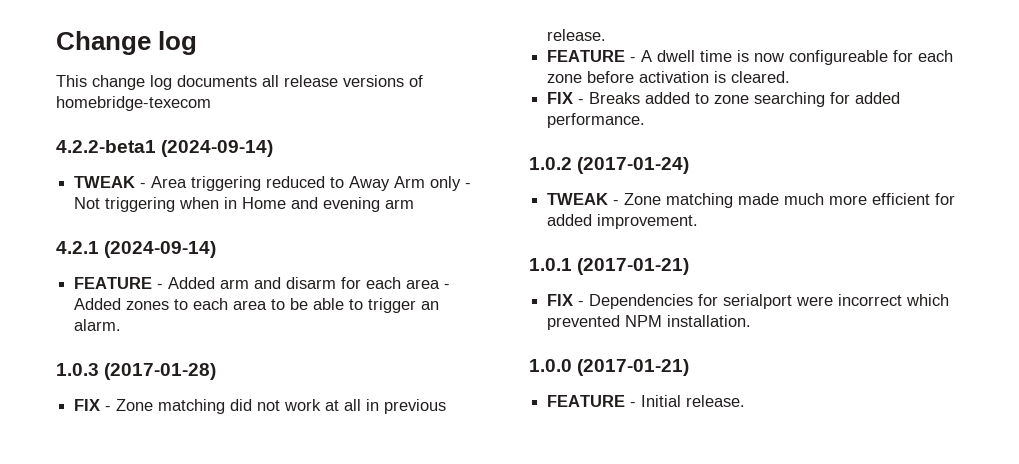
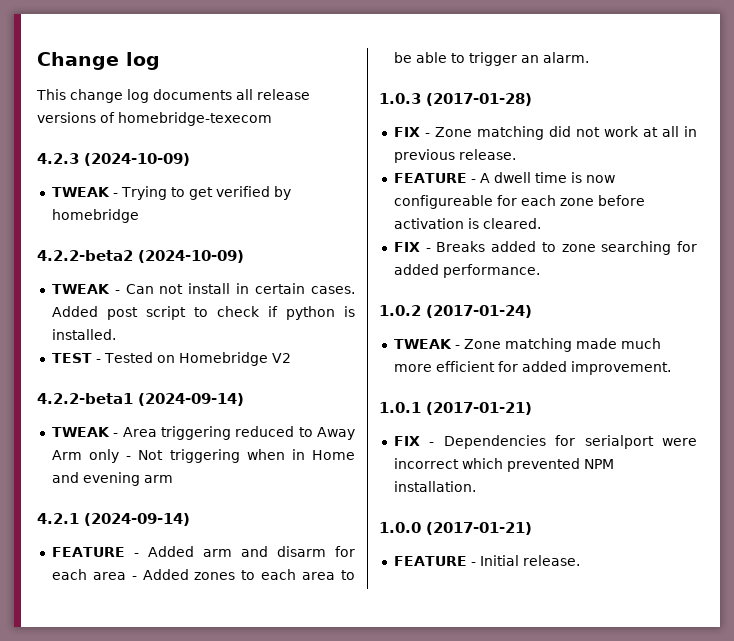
+ 4.2.3 (2024-10-09)
+ TWEAK - Trying to get verified by homebridge
+ 4.2.2-beta2 (2024-10-09)
+ TWEAK - Can not install in certain cases. Added post script to check if python is installed.
+ TEST - Tested on Homebridge V2

